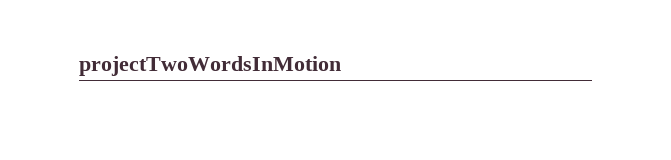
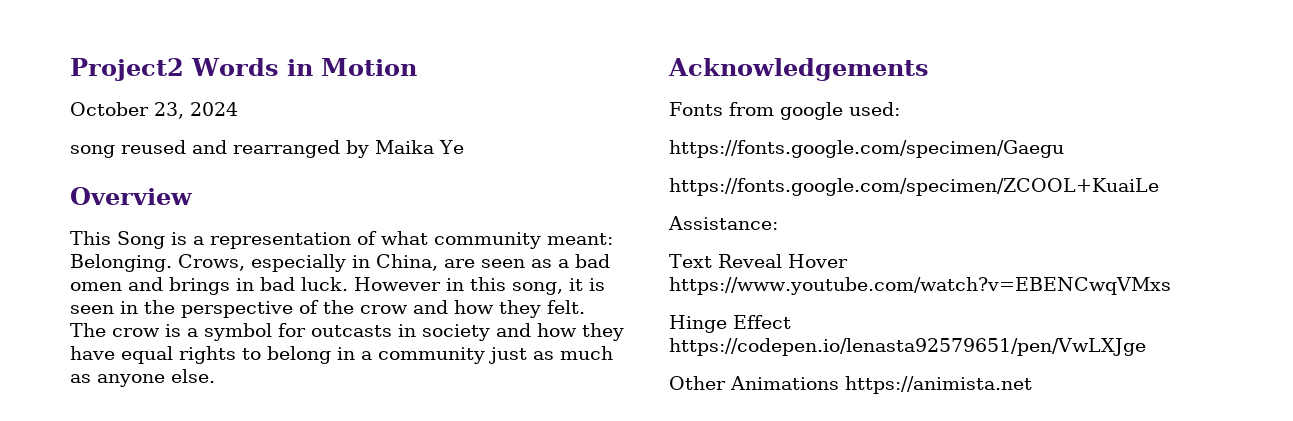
- projectTwoWordsInMotion
+ Project2 Words in Motion
+ October 23, 2024
+ song reused and rearranged by Maika Ye
+ Overview
+ This Song is a representation of what community meant: Belonging. Crows, especially in China, are seen as a bad omen and brings in bad luck. However in this song, it is seen in the perspective of the crow and how they felt. The crow is a symbol for outcasts in society and how they have equal rights to belong in a community just as much as anyone else.
+ Acknowledgements
+ Fonts from google used:
+ https://fonts.google.com/specimen/Gaegu
+ https://fonts.google.com/specimen/ZCOOL+KuaiLe
+ Assistance:
+ Text Reveal Hover https://www.youtube.com/watch?v=EBENCwqVMxs
+ Hinge Effect https://codepen.io/lenasta92579651/pen/VwLXJge
+ Other Animations https://animista.net

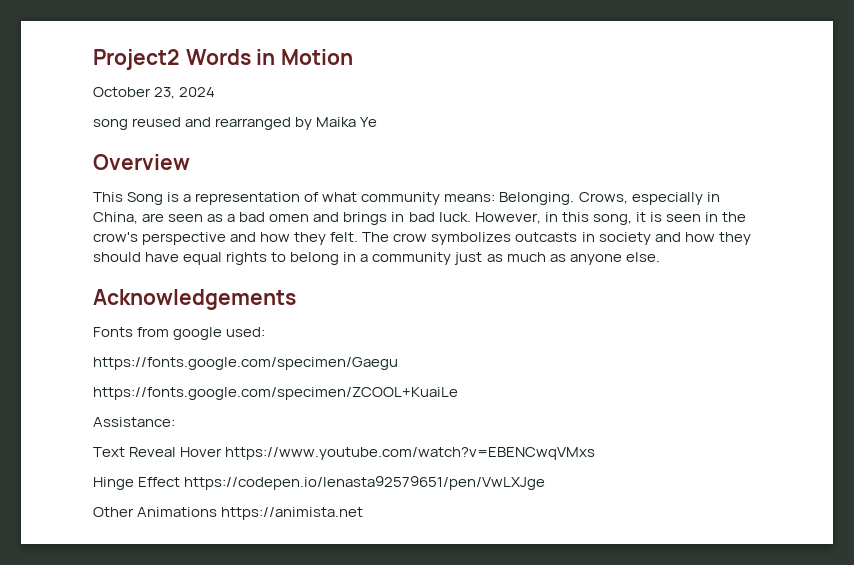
- This Song is a representation of what community meant: Belonging.
+ This Song is a representation of what community means: Belonging.
- However in this song, it is seen in the perspective of the crow and how they felt.
+ However, in this song, it is seen in the crow's perspective and how they felt.
- The crow is a symbol for outcasts in society and how they have equal rights to belong in a community just as much as anyone else.
+ The crow symbolizes outcasts in society and how they should have equal rights to belong in a community just as much as anyone else.

